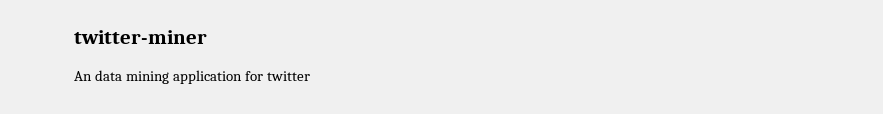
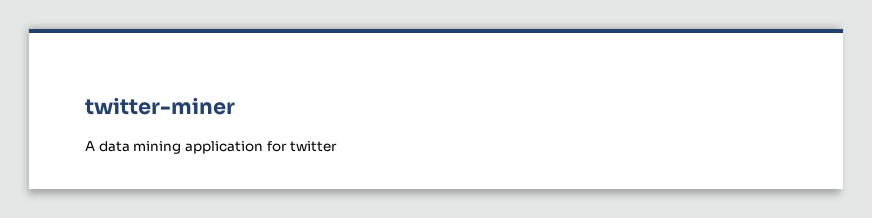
- An data mining application for twitter
+ A data mining application for twitter

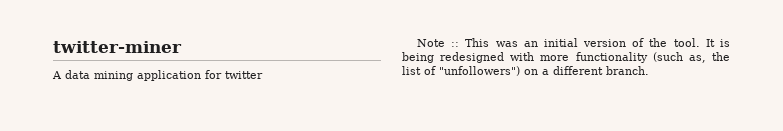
+ Note :: This was an initial version of the tool. It is being redesigned with more functionality (such as, the list of "unfollowers") on a different branch.

